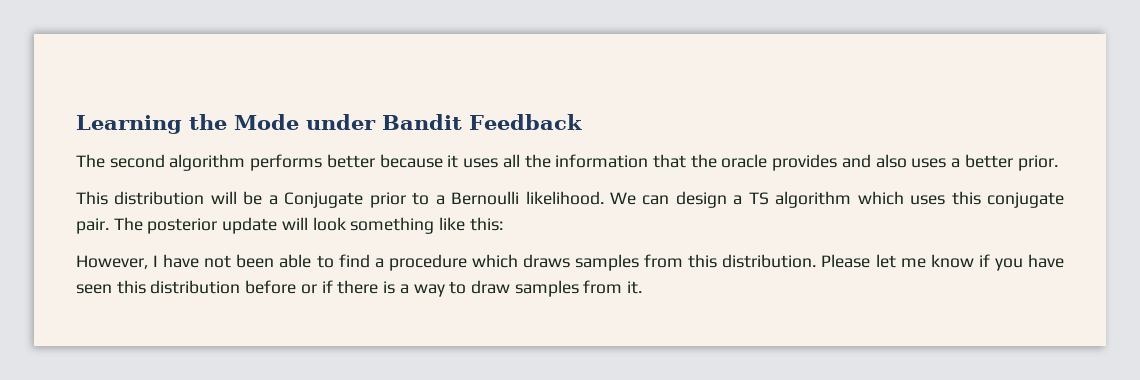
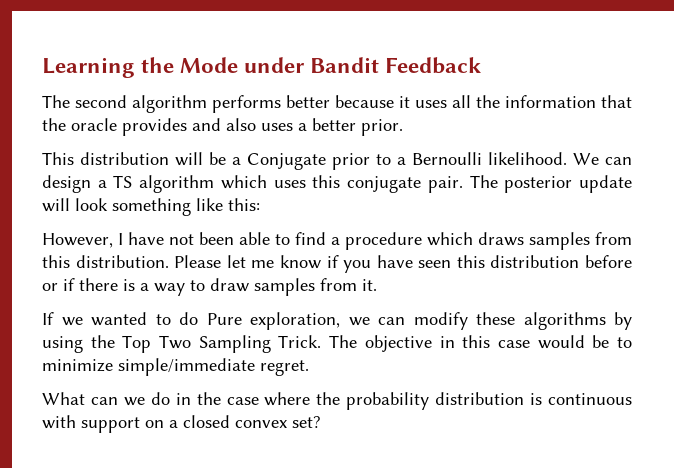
+ If we wanted to do Pure exploration, we can modify these algorithms by using the Top Two Sampling Trick. The objective in this case would be to minimize simple/immediate regret.
+ What can we do in the case where the probability distribution is continuous with support on a closed convex set?

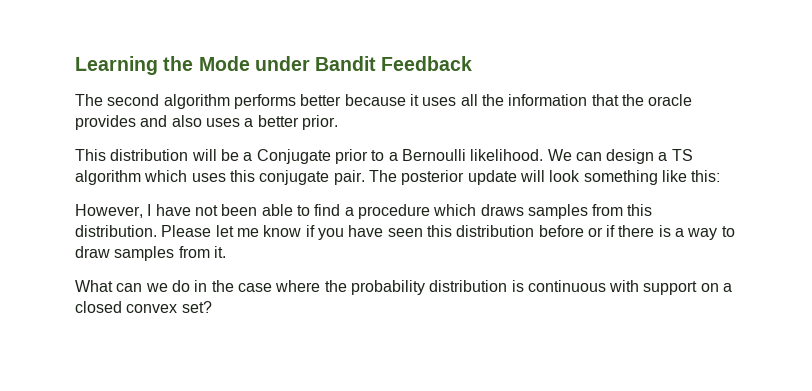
- If we wanted to do Pure exploration, we can modify these algorithms by using the Top Two Sampling Trick. The objective in this case would be to minimize simple/immediate regret.

